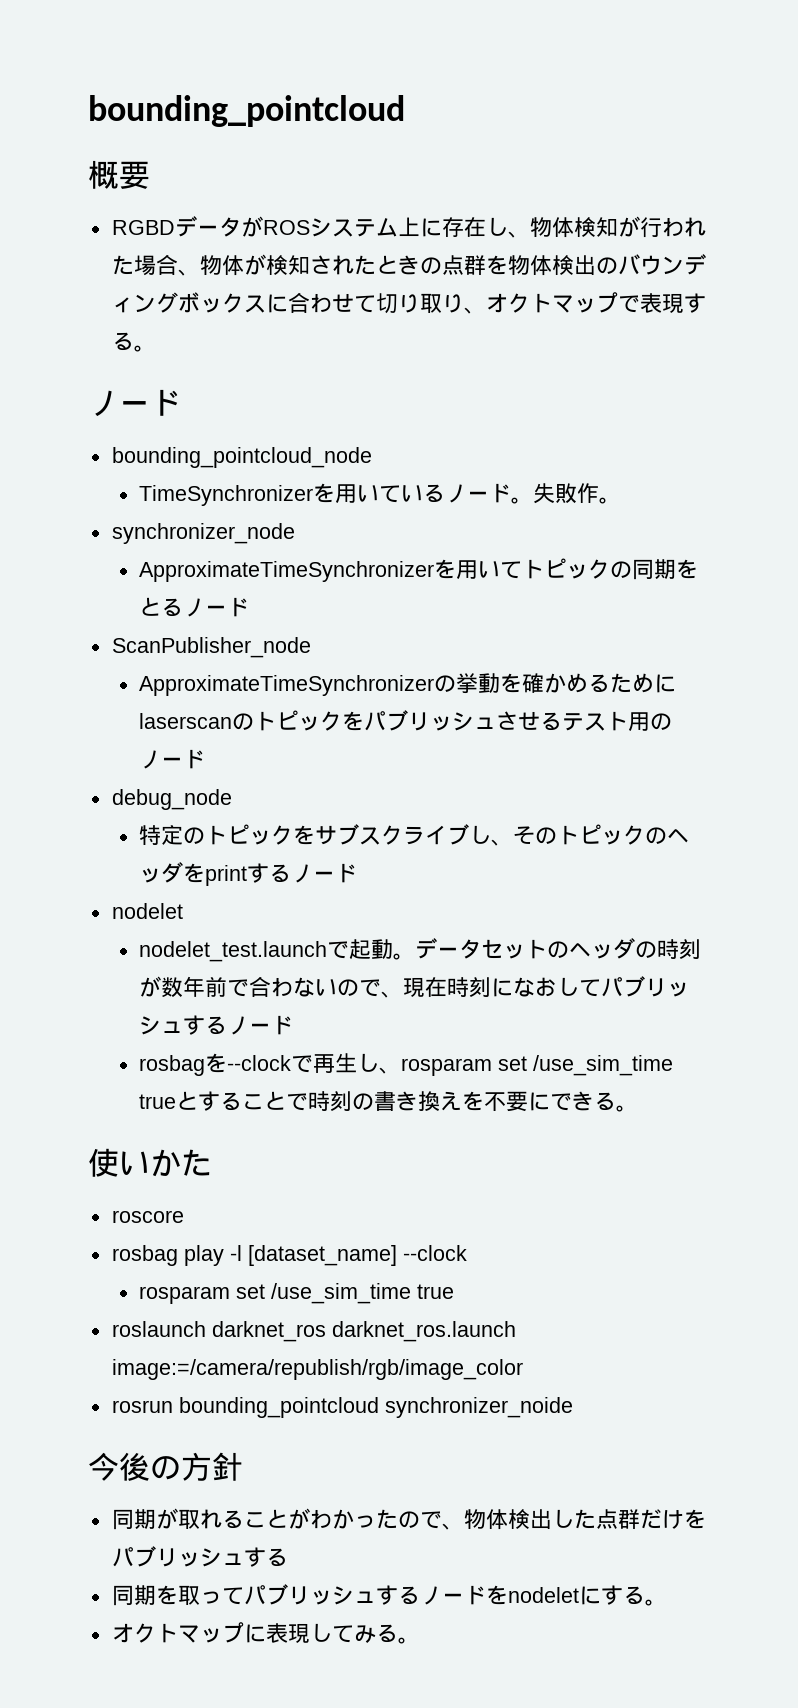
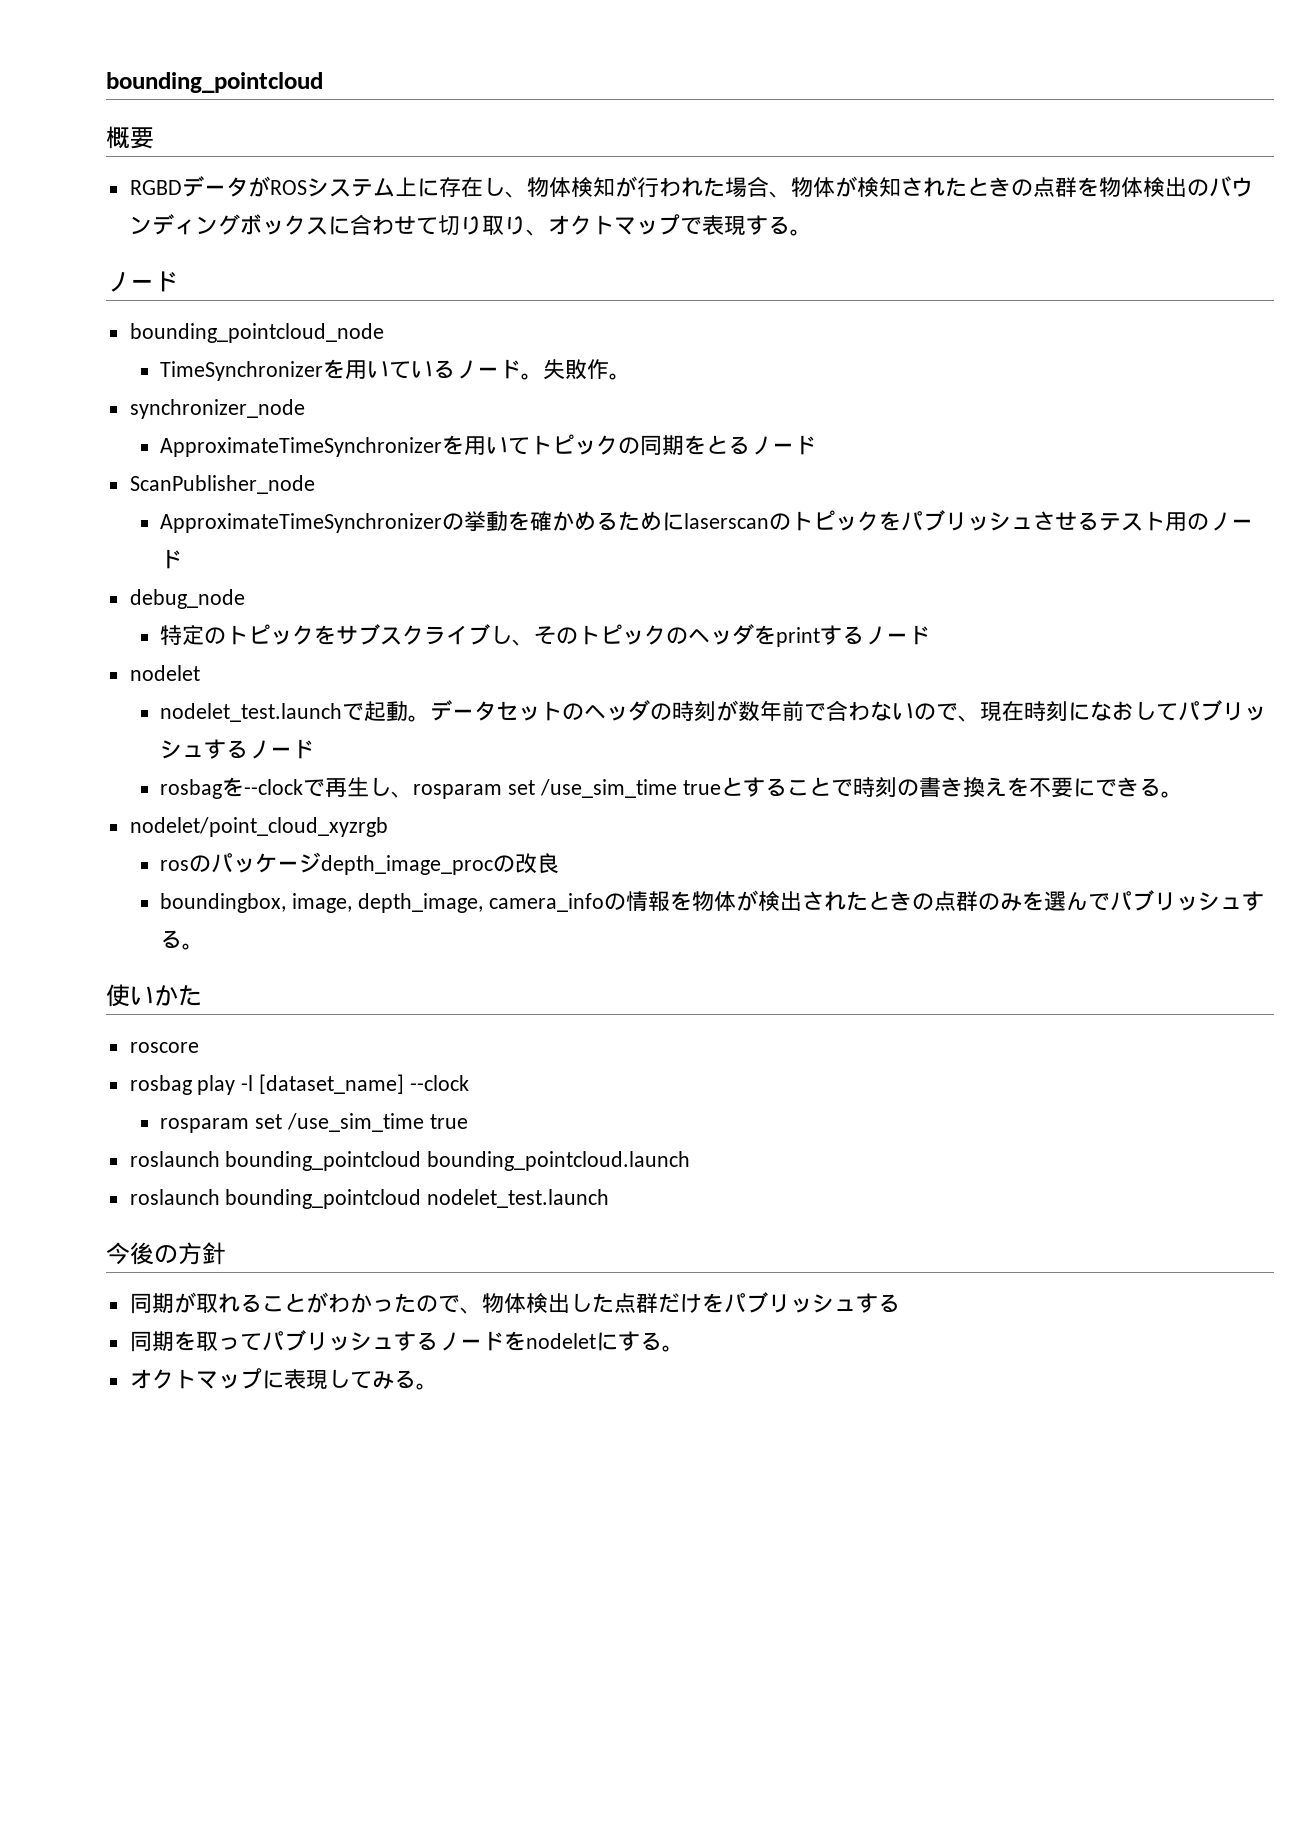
+ nodelet/point_cloud_xyzrgb
+ rosのパッケージdepth_image_procの改良
+ boundingbox, image, depth_image, camera_infoの情報を物体が検出されたときの点群のみを選んでパブリッシュする。
- roslaunch darknet_ros darknet_ros.launch image:=/camera/republish/rgb/image_color
- rosrun bounding_pointcloud synchronizer_noide
+ roslaunch bounding_pointcloud bounding_pointcloud.launch
+ roslaunch bounding_pointcloud nodelet_test.launch

